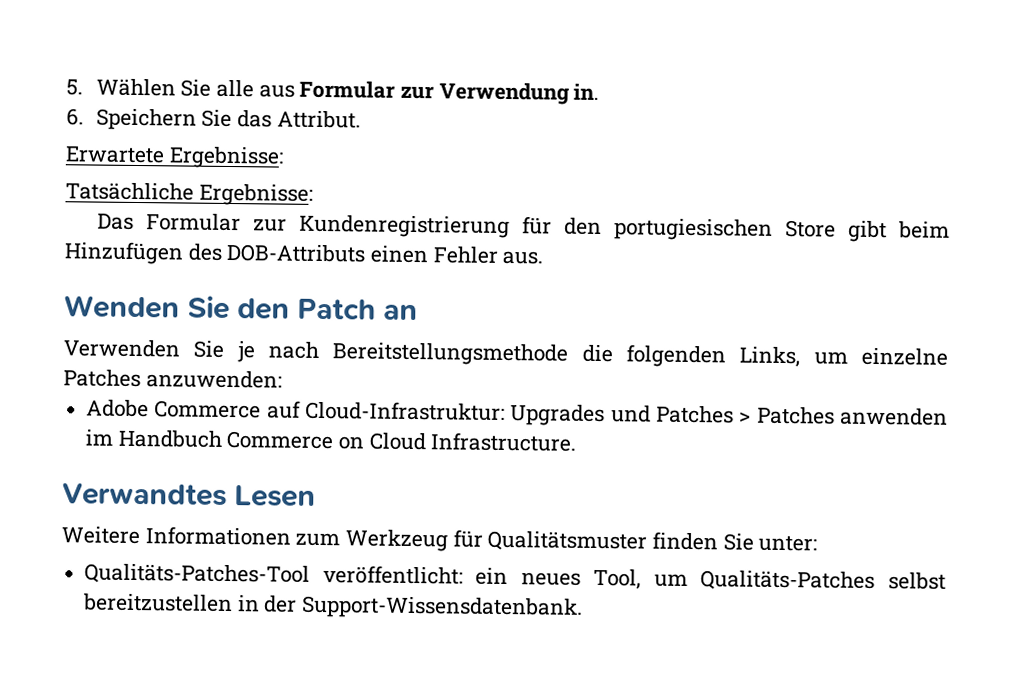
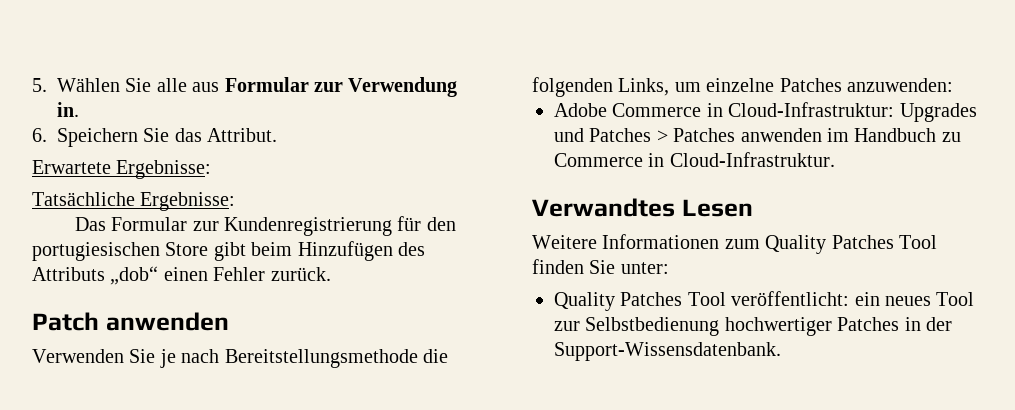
- Das Formular zur Kundenregistrierung für den portugiesischen Store gibt beim Hinzufügen des DOB-Attributs einen Fehler aus.
- Wenden Sie den Patch an
+ Das Formular zur Kundenregistrierung für den portugiesischen Store gibt beim Hinzufügen des Attributs „dob“ einen Fehler zurück.
+ Patch anwenden
- Adobe Commerce auf Cloud-Infrastruktur: Upgrades und Patches > Patches anwenden im Handbuch Commerce on Cloud Infrastructure.
+ Adobe Commerce in Cloud-Infrastruktur: Upgrades und Patches > Patches anwenden im Handbuch zu Commerce in Cloud-Infrastruktur.
- Weitere Informationen zum Werkzeug für Qualitätsmuster finden Sie unter:
+ Weitere Informationen zum Quality Patches Tool finden Sie unter:
- Qualitäts-Patches-Tool veröffentlicht: ein neues Tool, um Qualitäts-Patches selbst bereitzustellen in der Support-Wissensdatenbank.
+ Quality Patches Tool veröffentlicht: ein neues Tool zur Selbstbedienung hochwertiger Patches in der Support-Wissensdatenbank.

